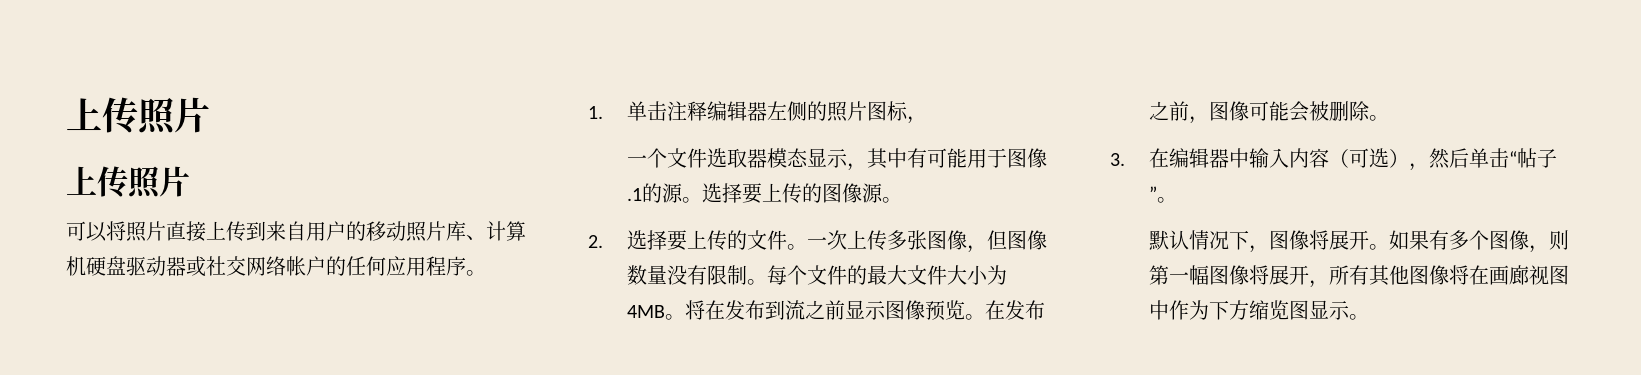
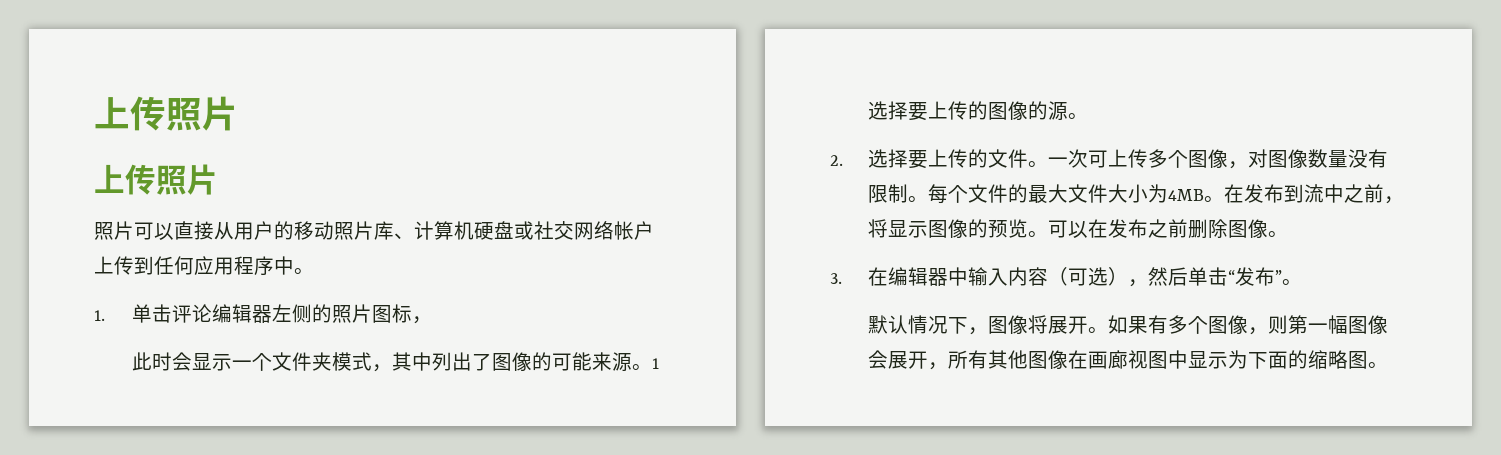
- 可以将照片直接上传到来自用户的移动照片库、计算机硬盘驱动器或社交网络帐户的任何应用程序。
+ 照片可以直接从用户的移动照片库、计算机硬盘或社交网络帐户上传到任何应用程序中。
- 1.单击注释编辑器左侧的照片图标，
+ 1.单击评论编辑器左侧的照片图标，
- 一个文件选取器模态显示，其中有可能用于图像.1的源。选择要上传的图像源。
+ 此时会显示一个文件夹模式，其中列出了图像的可能来源。1选择要上传的图像的源。
- 一次上传多张图像，但图像数量没有限制。
+ 一次可上传多个图像，对图像数量没有限制。
- 将在发布到流之前显示图像预览。在发布之前，图像可能会被删除。
+ 在发布到流中之前，将显示图像的预览。可以在发布之前删除图像。
- 3.在编辑器中输入内容（可选），然后单击“帖子”。
+ 3.在编辑器中输入内容（可选），然后单击“发布”。
- 如果有多个图像，则第一幅图像将展开，所有其他图像将在画廊视图中作为下方缩览图显示。
+ 如果有多个图像，则第一幅图像会展开，所有其他图像在画廊视图中显示为下面的缩略图。

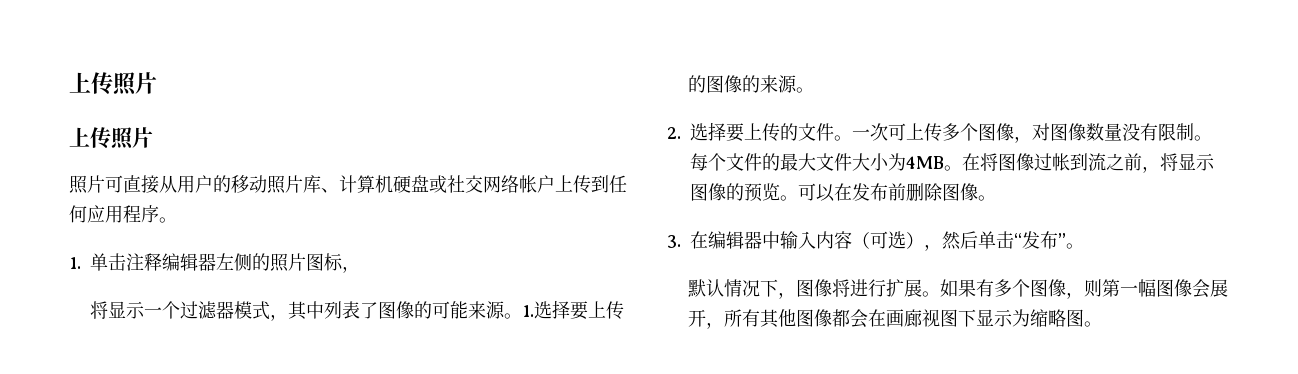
- 照片可以直接从用户的移动照片库、计算机硬盘或社交网络帐户上传到任何应用程序中。
+ 照片可直接从用户的移动照片库、计算机硬盘或社交网络帐户上传到任何应用程序。
- 1.单击评论编辑器左侧的照片图标，
+ 1.单击注释编辑器左侧的照片图标，
- 此时会显示一个文件夹模式，其中列出了图像的可能来源。
+ 将显示一个过滤器模式，其中列表了图像的可能来源。
- 1选择要上传的图像的源。
+ 1.选择要上传的图像的来源。
- 在发布到流中之前，将显示图像的预览。
+ 在将图像过帐到流之前，将显示图像的预览。
- 可以在发布之前删除图像。
+ 可以在发布前删除图像。
- 默认情况下，图像将展开。
+ 默认情况下，图像将进行扩展。
- 如果有多个图像，则第一幅图像会展开，所有其他图像在画廊视图中显示为下面的缩略图。
+ 如果有多个图像，则第一幅图像会展开，所有其他图像都会在画廊视图下显示为缩略图。

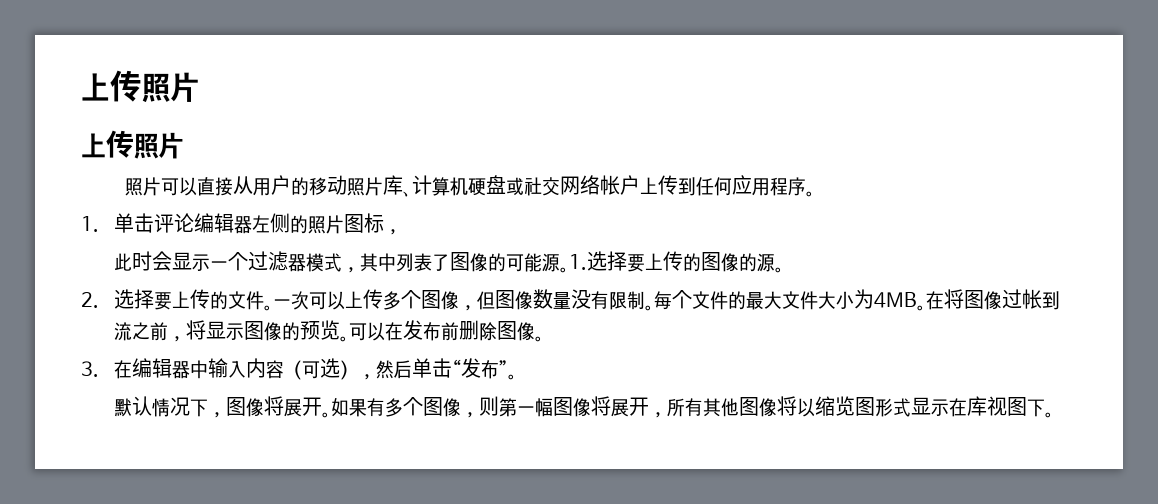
- 照片可直接从用户的移动照片库、计算机硬盘或社交网络帐户上传到任何应用程序。
+ 照片可以直接从用户的移动照片库、计算机硬盘或社交网络帐户上传到任何应用程序。
- 1.单击注释编辑器左侧的照片图标，
+ 1.单击评论编辑器左侧的照片图标，
- 将显示一个过滤器模式，其中列表了图像的可能来源。
+ 此时会显示一个过滤器模式，其中列表了图像的可能源。
- 1.选择要上传的图像的来源。
+ 1.选择要上传的图像的源。
- 一次可上传多个图像，对图像数量没有限制。
+ 一次可以上传多个图像，但图像数量没有限制。
- 默认情况下，图像将进行扩展。
+ 默认情况下，图像将展开。
- 如果有多个图像，则第一幅图像会展开，所有其他图像都会在画廊视图下显示为缩略图。
+ 如果有多个图像，则第一幅图像将展开，所有其他图像将以缩览图形式显示在库视图下。

